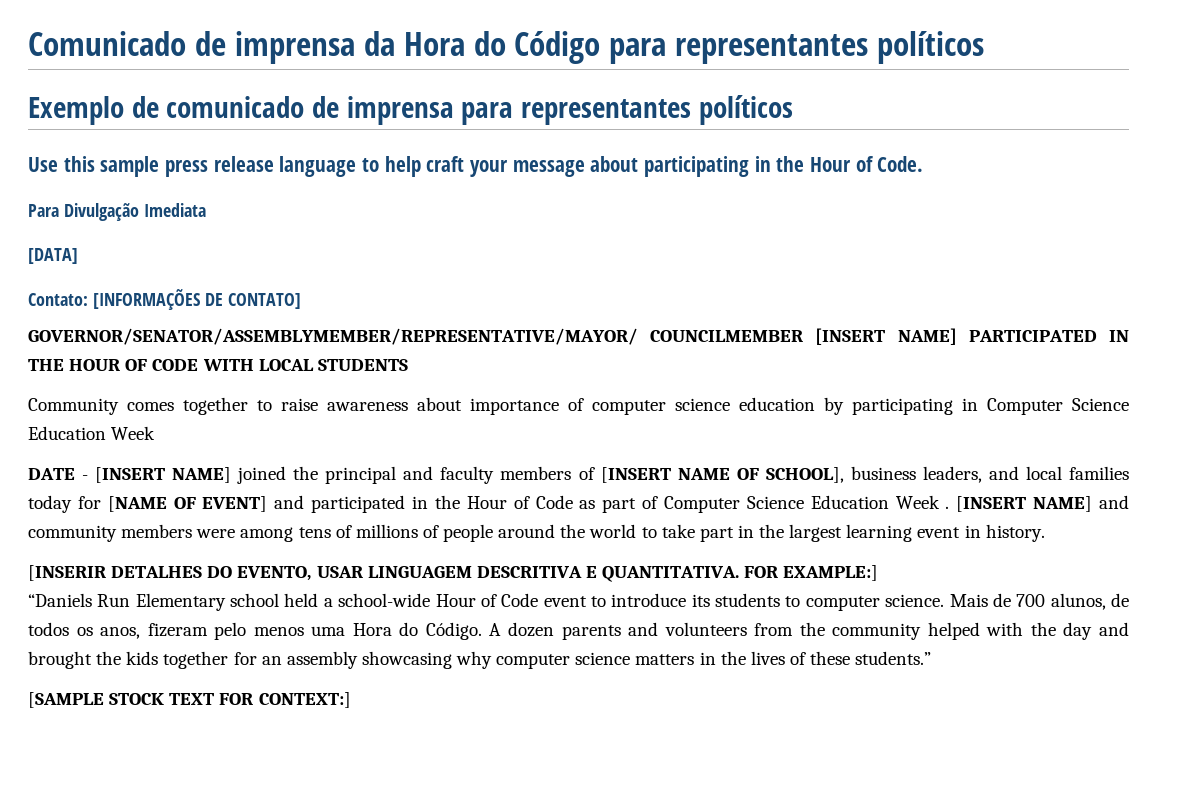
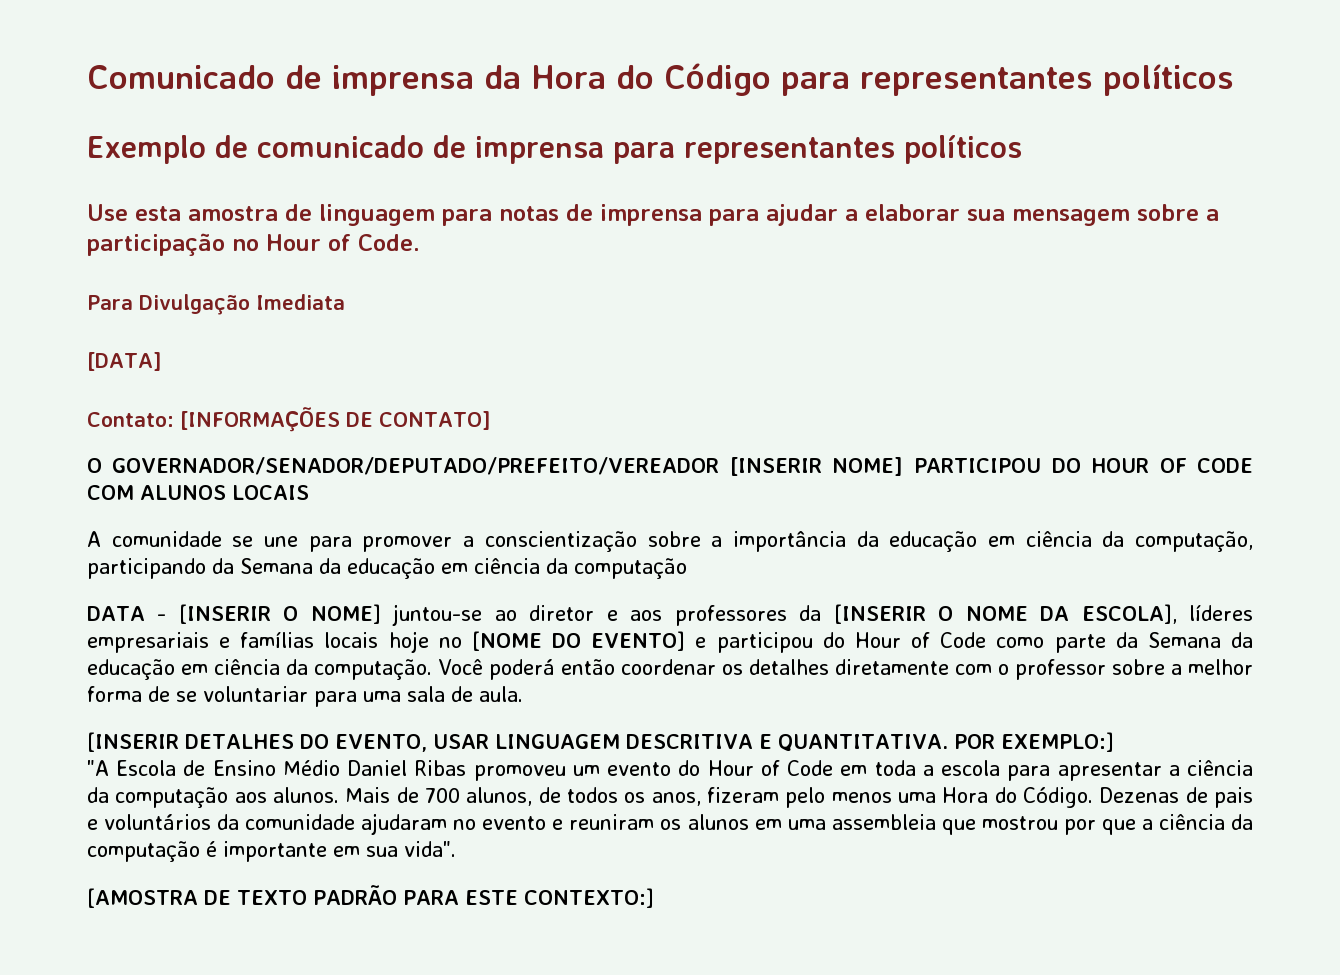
- Use this sample press release language to help craft your message about participating in the Hour of Code.
+ Use esta amostra de linguagem para notas de imprensa para ajudar a elaborar sua mensagem sobre a participação no Hour of Code.
- GOVERNOR/SENATOR/ASSEMBLYMEMBER/REPRESENTATIVE/MAYOR/ COUNCILMEMBER [INSERT NAME] PARTICIPATED IN THE HOUR OF CODE WITH LOCAL STUDENTS
- Community comes together to raise awareness about importance of computer science education by participating in Computer Science Education Week
- DATE - [INSERT NAME] joined the principal and faculty members of [INSERT NAME OF SCHOOL], business leaders, and local families today for [NAME OF EVENT] and participated in the Hour of Code as part of Computer Science Education Week . [INSERT NAME] and community members were among tens of millions of people around the world to take part in the largest learning event in history.
+ O GOVERNADOR/SENADOR/DEPUTADO/PREFEITO/VEREADOR [INSERIR NOME] PARTICIPOU DO HOUR OF CODE COM ALUNOS LOCAIS
+ A comunidade se une para promover a conscientização sobre a importância da educação em ciência da computação, participando da Semana da educação em ciência da computação
+ DATA - [INSERIR O NOME] juntou-se ao diretor e aos professores da [INSERIR O NOME DA ESCOLA], líderes empresariais e famílias locais hoje no [NOME DO EVENTO] e participou do Hour of Code como parte da Semana da educação em ciência da computação. Você poderá então coordenar os detalhes diretamente com o professor sobre a melhor forma de se voluntariar para uma sala de aula.
- FOR EXAMPLE:]
- “Daniels Run Elementary school held a school-wide Hour of Code event to introduce its students to computer science.
+ POR EXEMPLO:]
+ "A Escola de Ensino Médio Daniel Ribas promoveu um evento do Hour of Code em toda a escola para apresentar a ciência da computação aos alunos.
- A dozen parents and volunteers from the community helped with the day and brought the kids together for an assembly showcasing why computer science matters in the lives of these students.”
- [SAMPLE STOCK TEXT FOR CONTEXT:]
+ Dezenas de pais e voluntários da comunidade ajudaram no evento e reuniram os alunos em uma assembleia que mostrou por que a ciência da computação é importante em sua vida".
+ [AMOSTRA DE TEXTO PADRÃO PARA ESTE CONTEXTO:]

